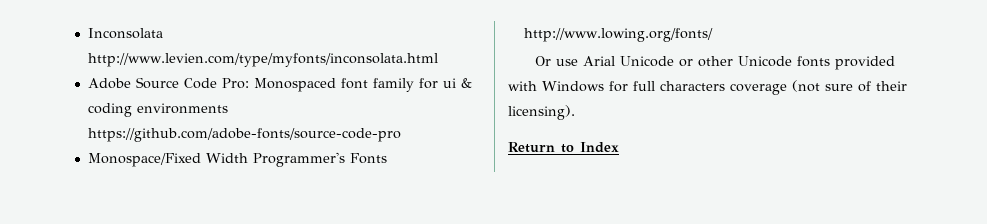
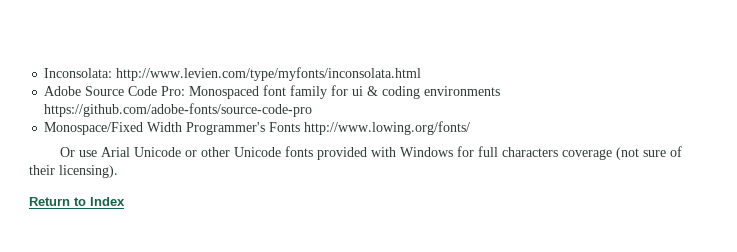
- Inconsolata http://www.levien.com/type/myfonts/inconsolata.html
+ Inconsolata: http://www.levien.com/type/myfonts/inconsolata.html

